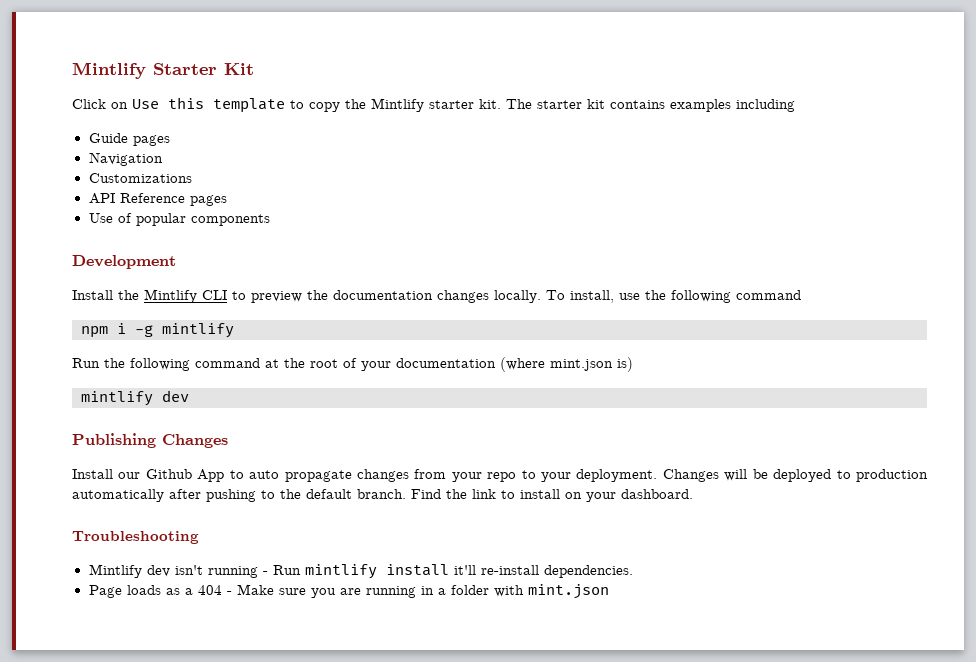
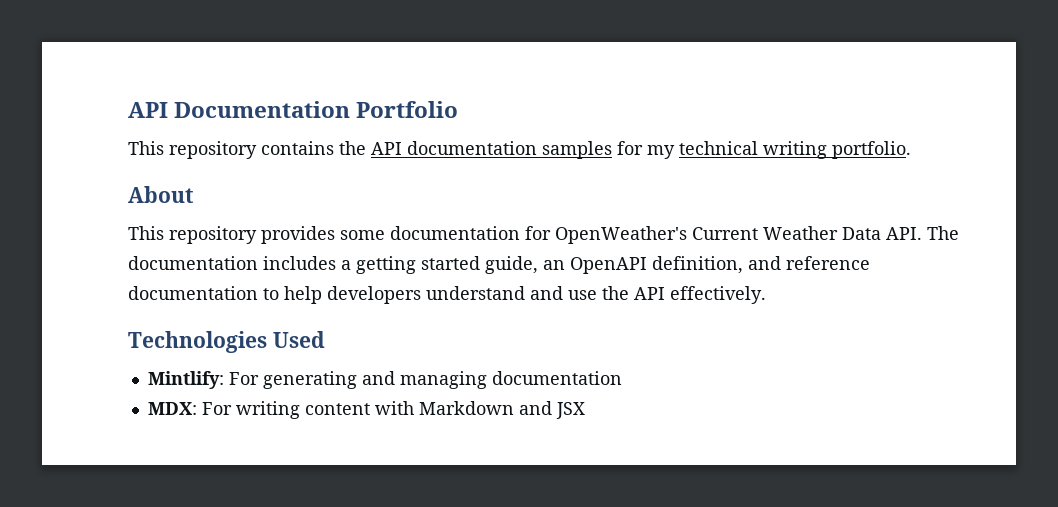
- Mintlify Starter Kit
- Click on Use this template to copy the Mintlify starter kit. The starter kit contains examples including
- Guide pages
- Navigation
- Customizations
- API Reference pages
- Use of popular components
- Development
- Install the Mintlify CLI to preview the documentation changes locally. To install, use the following command
- npm i -g mintlify
- Run the following command at the root of your documentation (where mint.json is)
- mintlify dev
- Publishing Changes
- Install our Github App to auto propagate changes from your repo to your deployment. Changes will be deployed to production automatically after pushing to the default branch. Find the link to install on your dashboard.
- Troubleshooting
- Mintlify dev isn't running - Run mintlify install it'll re-install dependencies.
- Page loads as a 404 - Make sure you are running in a folder with mint.json
+ API Documentation Portfolio
+ This repository contains the API documentation samples for my technical writing portfolio.
+ About
+ This repository provides some documentation for OpenWeather's Current Weather Data API. The documentation includes a getting started guide, an OpenAPI definition, and reference documentation to help developers understand and use the API effectively.
+ Technologies Used
+ Mintlify: For generating and managing documentation
+ MDX: For writing content with Markdown and JSX

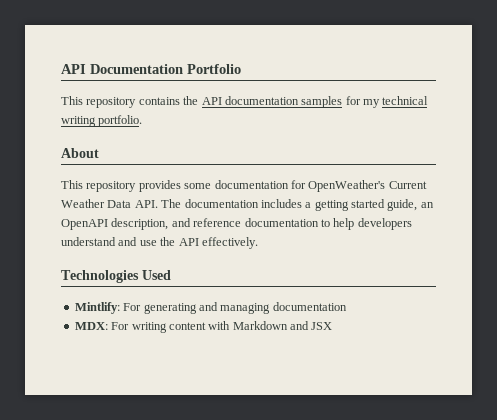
- This repository provides some documentation for OpenWeather's Current Weather Data API. The documentation includes a getting started guide, an OpenAPI definition, and reference documentation to help developers understand and use the API effectively.
+ This repository provides some documentation for OpenWeather's Current Weather Data API. The documentation includes a getting started guide, an OpenAPI description, and reference documentation to help developers understand and use the API effectively.

